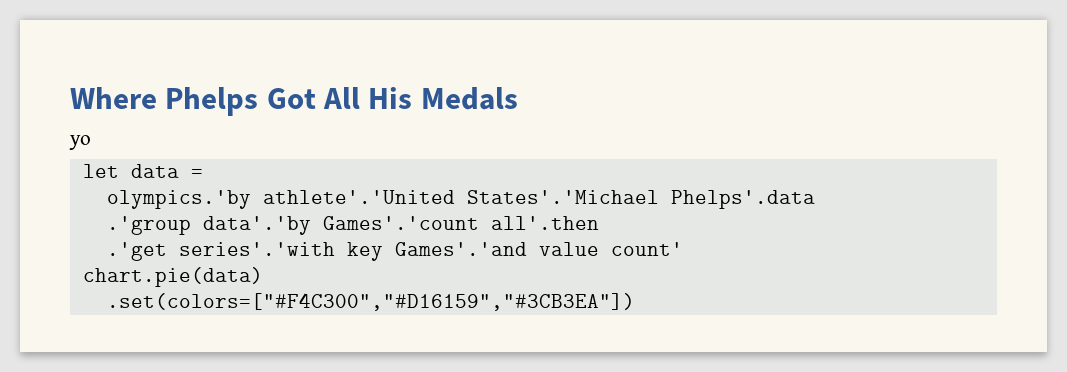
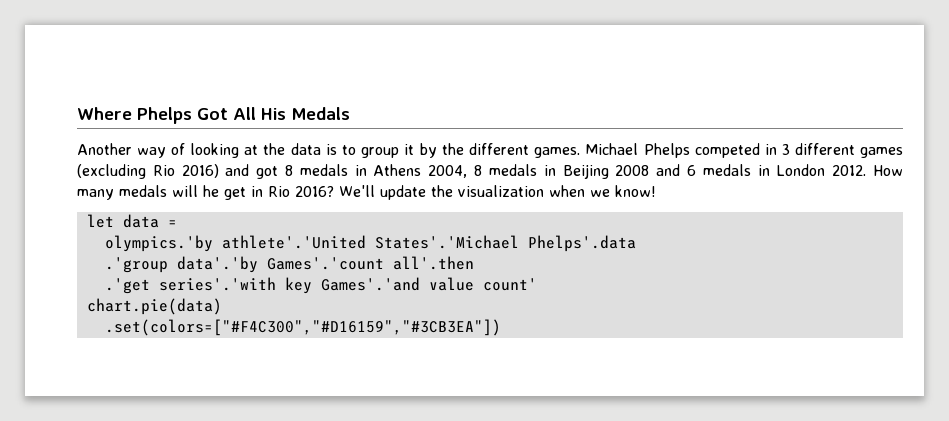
- yo
+ Another way of looking at the data is to group it by the different games. Michael Phelps competed in 3 different games (excluding Rio 2016) and got 8 medals in Athens 2004, 8 medals in Beijing 2008 and 6 medals in London 2012. How many medals will he get in Rio 2016? We'll update the visualization when we know!

